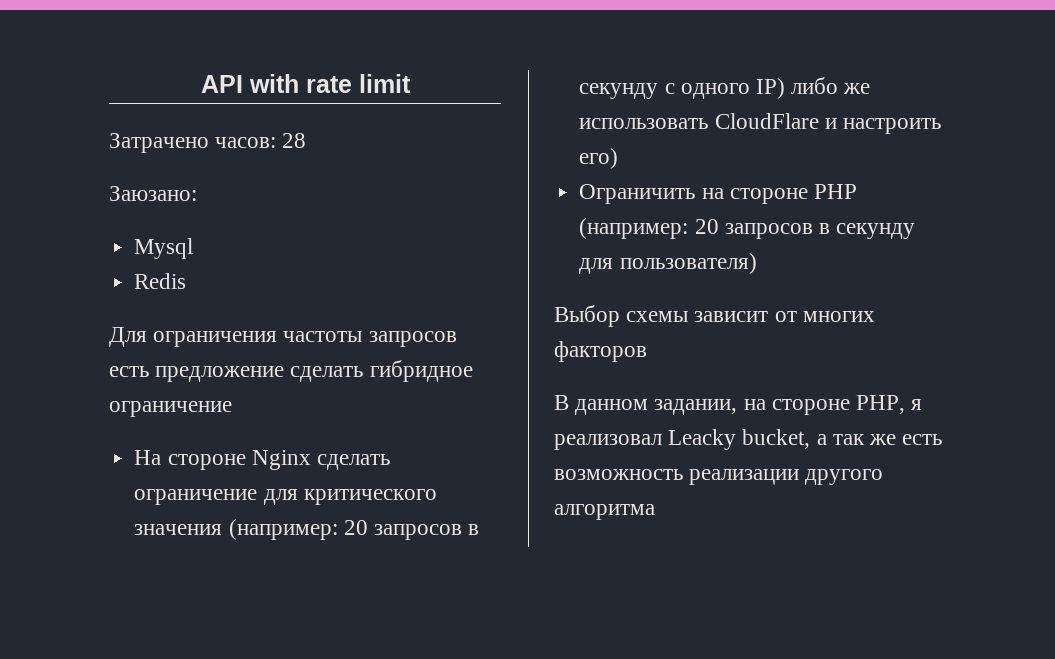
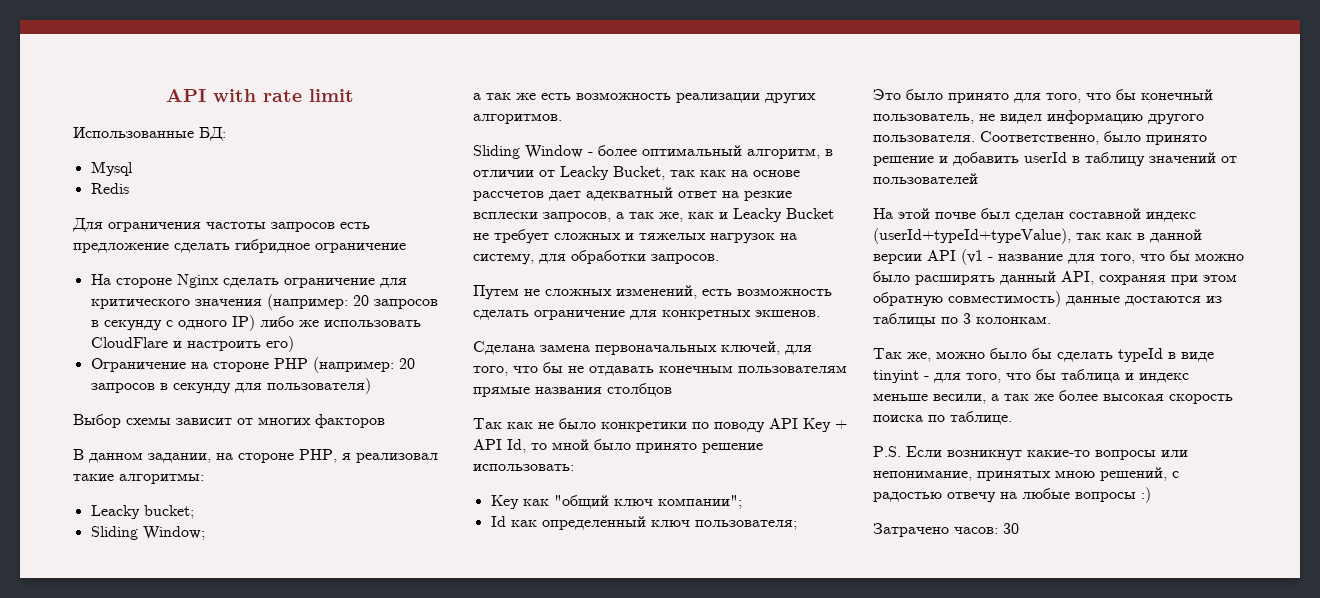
- Затрачено часов: 28
- Заюзано:
+ Использованные БД:
- Oграничить на стороне PHP (например: 20 запросов в секунду для пользователя)
+ Ограничение на стороне PHP (например: 20 запросов в секунду для пользователя)
- В данном задании, на стороне PHP, я реализовал Leacky bucket, а так же есть возможность реализации другого алгоритма
+ В данном задании, на стороне PHP, я реализовал такие алгоритмы:
+ Leacky bucket;
+ Sliding Window;
+ а так же есть возможность реализации других алгоритмов.
+ Sliding Window - более оптимальный алгоритм, в отличии от Leacky Bucket, так как на основе рассчетов дает адекватный ответ на резкие всплески запросов, а так же, как и Leacky Bucket не требует сложных и тяжелых нагрузок на систему, для обработки запросов.
+ Путем не сложных изменений, есть возможность сделать ограничение для конкретных экшенов.
+ Сделана замена первоначальных ключей, для того, что бы не отдавать конечным пользователям прямые названия столбцов
+ Так как не было конкретики по поводу API Key + API Id, то мной было принято решение использовать:
+ Key как "общий ключ компании";
+ Id как определенный ключ пользователя;
+ Это было принято для того, что бы конечный пользователь, не видел информацию другого пользователя. Соответственно, было принято решение и добавить userId в таблицу значений от пользователей
+ На этой почве был сделан составной индекс (userId+typeId+typeValue), так как в данной версии API (v1 - название для того, что бы можно было расширять данный API, сохраняя при этом обратную совместимость) данные достаются из таблицы по 3 колонкам.
+ Так же, можно было бы сделать typeId в виде tinyint - для того, что бы таблица и индекс меньше весили, а так же более высокая скорость поиска по таблице.
+ P.S. Если возникнут какие-то вопросы или непонимание, принятых мною решений, с радостью отвечу на любые вопросы :)
+ Затрачено часов: 30

